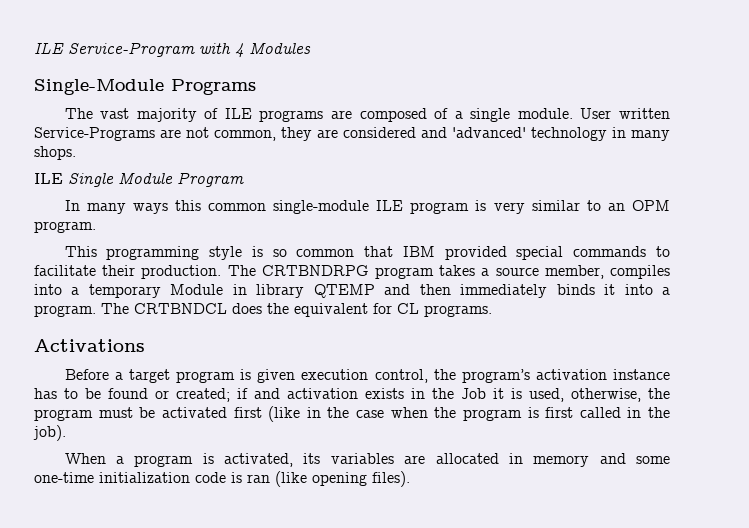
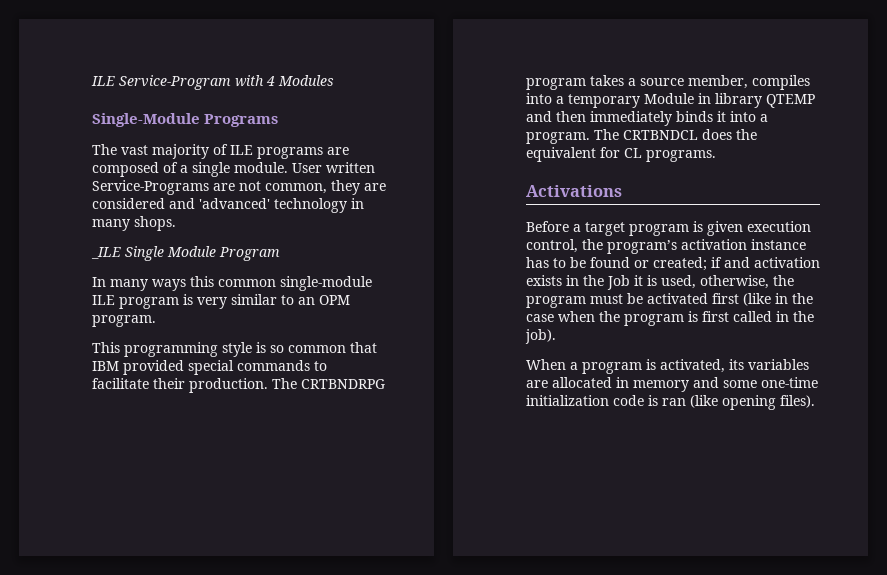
- ILE Single Module Program
+ _ILE Single Module Program

